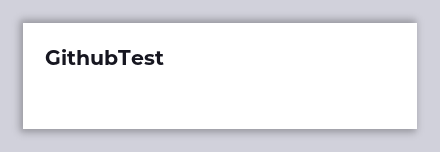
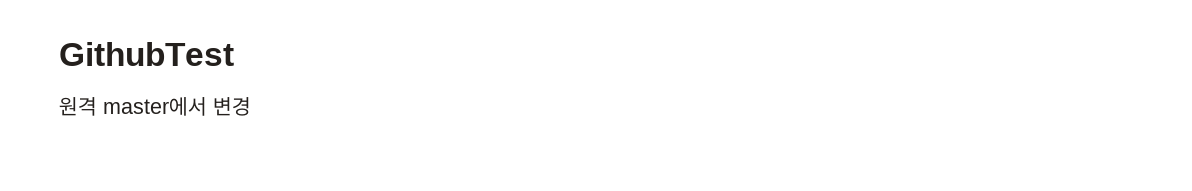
+ 원격 master에서 변경

